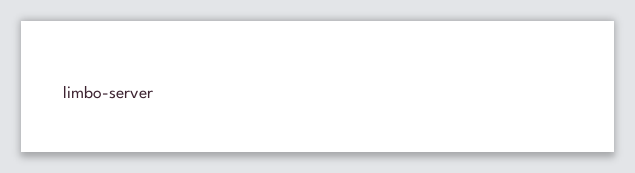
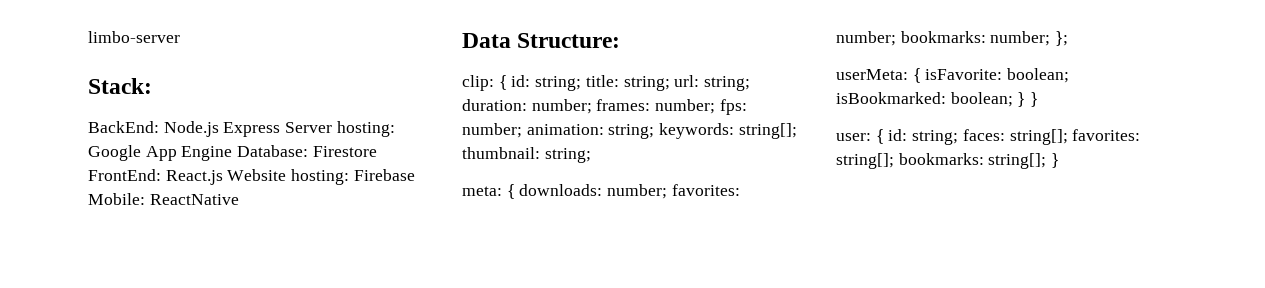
+ Stack:
+ BackEnd: Node.js Express Server hosting: Google App Engine Database: Firestore FrontEnd: React.js Website hosting: Firebase Mobile: ReactNative
+ Data Structure:
+ clip: { id: string; title: string; url: string; duration: number; frames: number; fps: number; animation: string; keywords: string[]; thumbnail: string;
+ meta: { downloads: number; favorites: number; bookmarks: number; };
+ userMeta: { isFavorite: boolean; isBookmarked: boolean; } }
+ user: { id: string; faces: string[]; favorites: string[]; bookmarks: string[]; }

